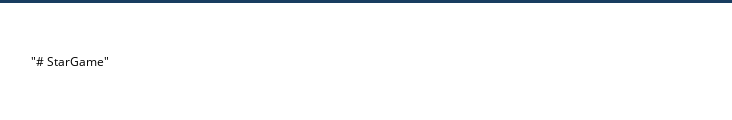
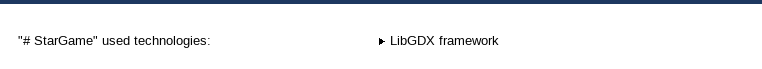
- "# StarGame"
+ "# StarGame" used technologies:
+ LibGDX framework

